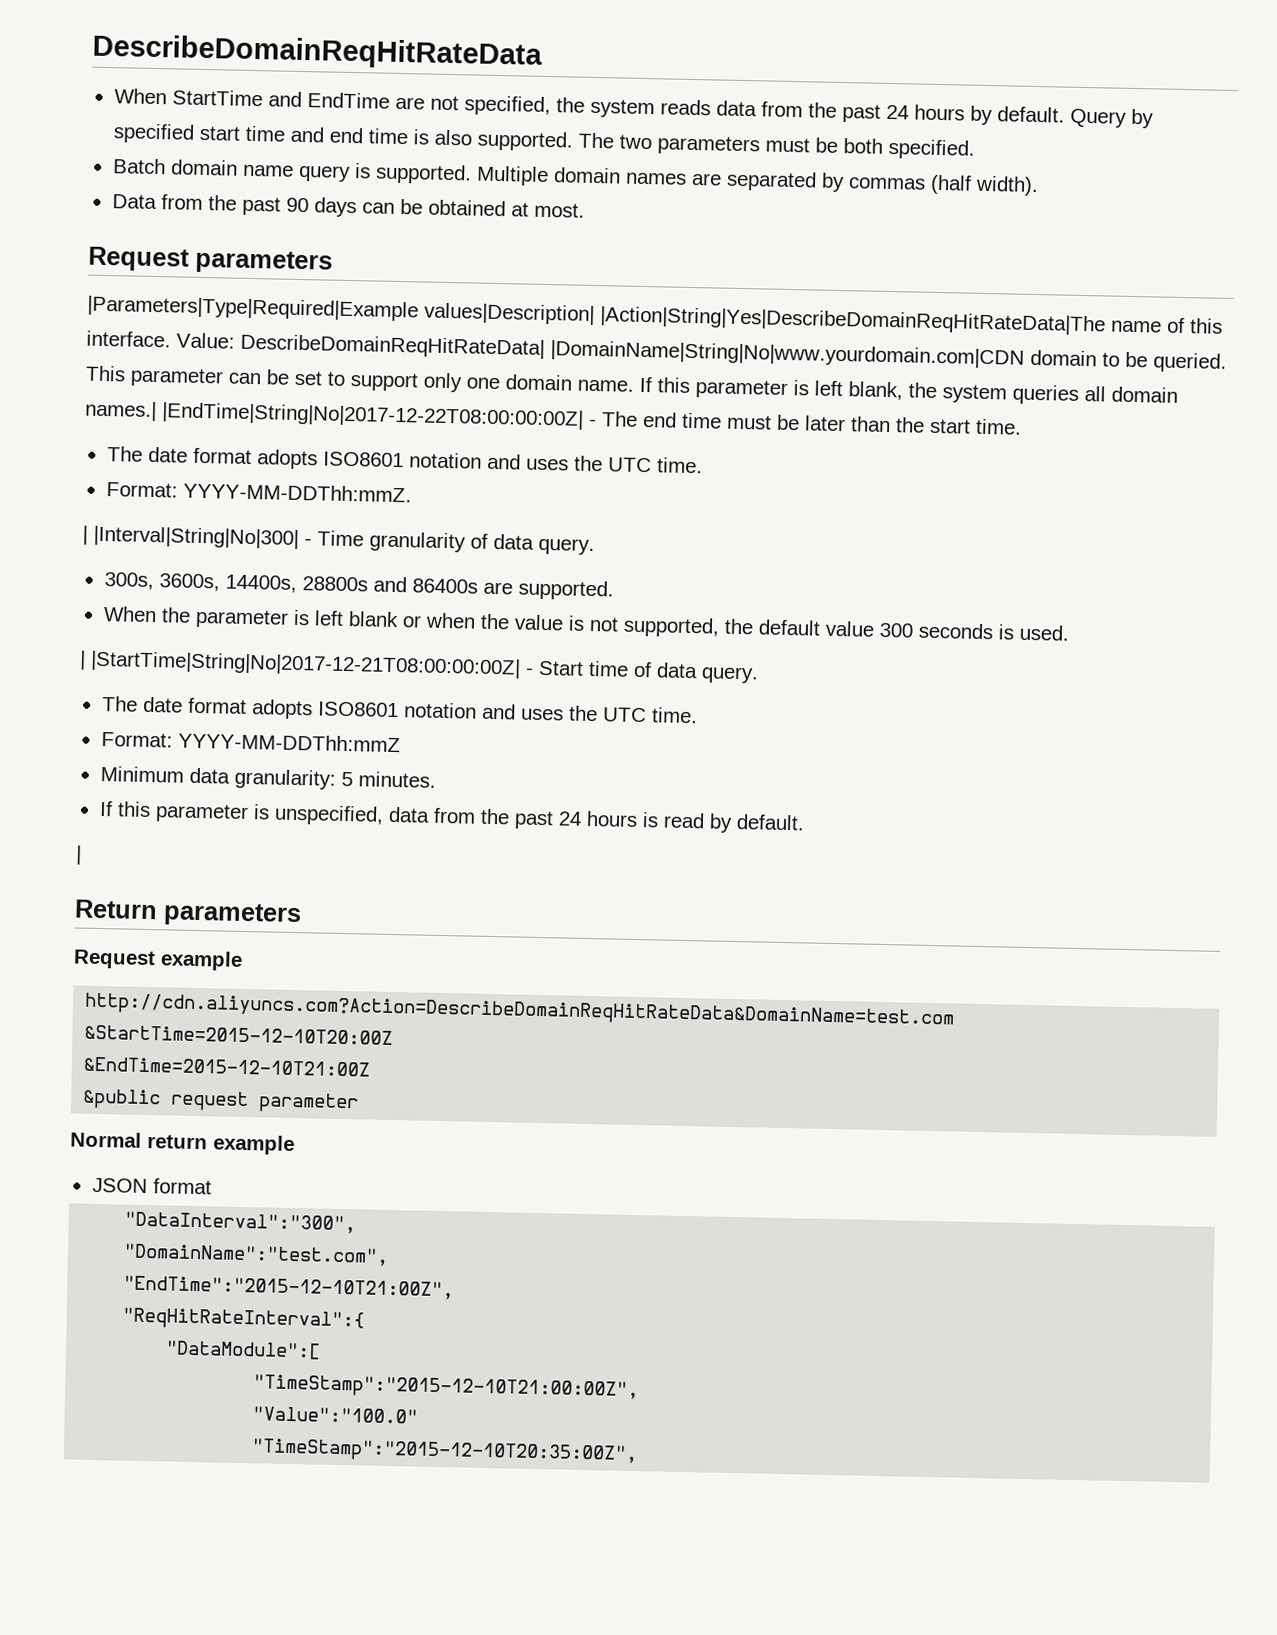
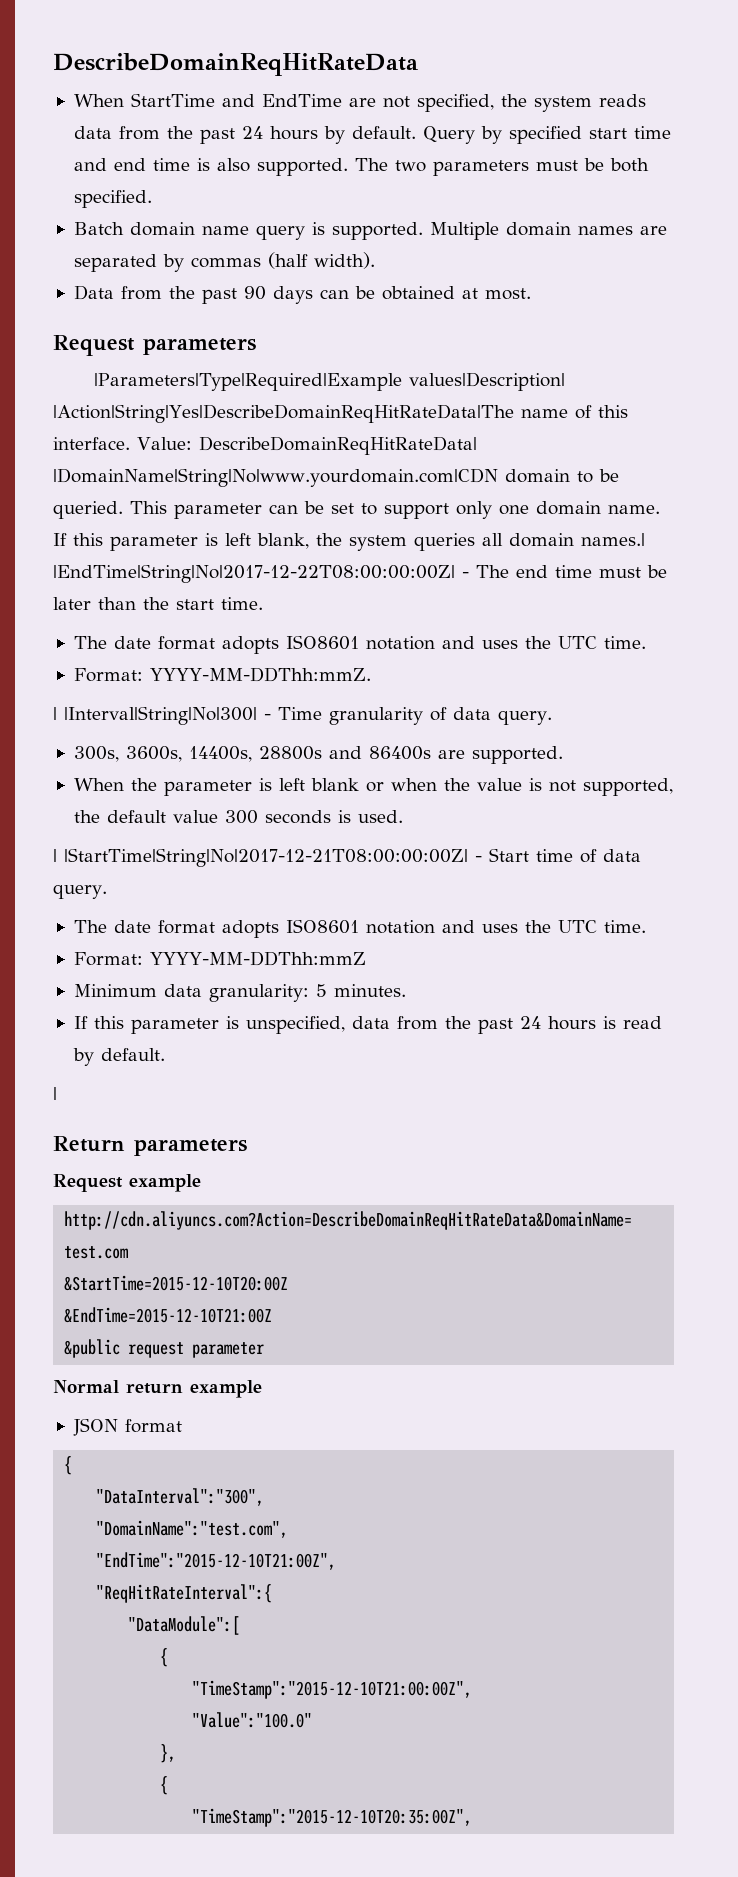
  JSON format
+ {
  "DataModule":[
+ {
+ },
+ {

